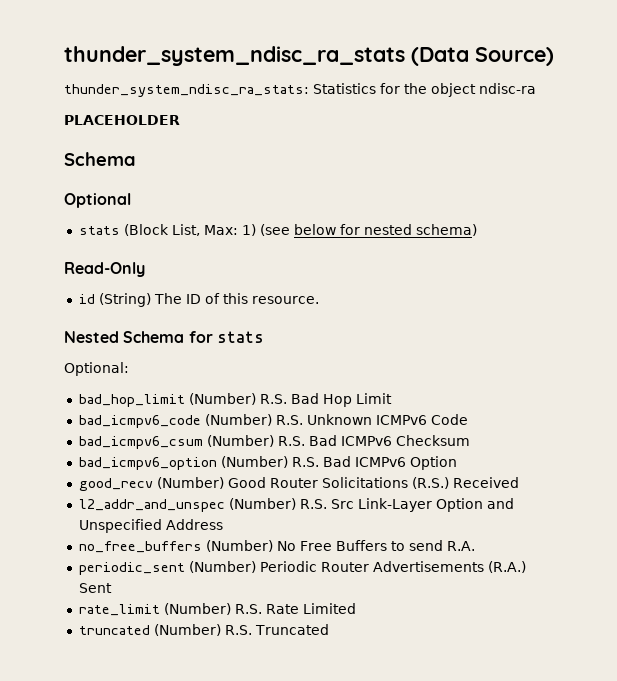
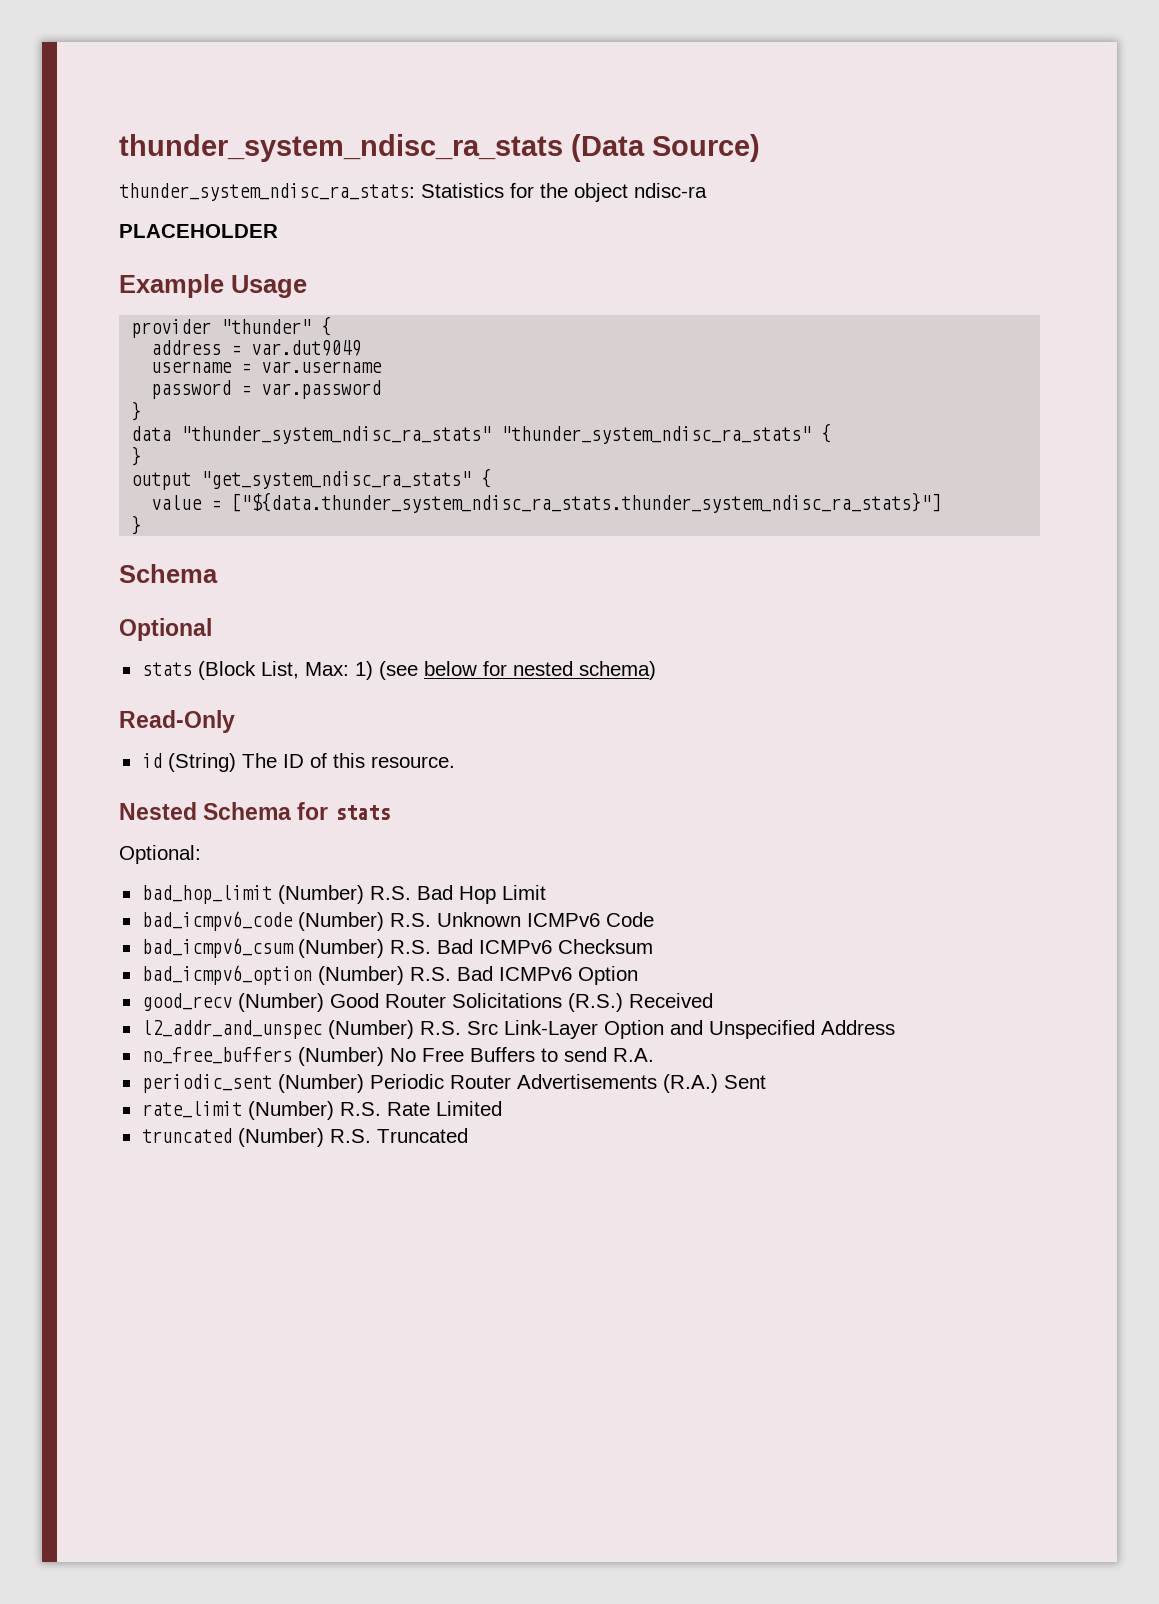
+ Example Usage
+ provider "thunder" {
+ address = var.dut9049
+ username = var.username
+ password = var.password
+ }
+ data "thunder_system_ndisc_ra_stats" "thunder_system_ndisc_ra_stats" {
+ }
+ output "get_system_ndisc_ra_stats" {
+ value = ["${data.thunder_system_ndisc_ra_stats.thunder_system_ndisc_ra_stats}"]
+ }

